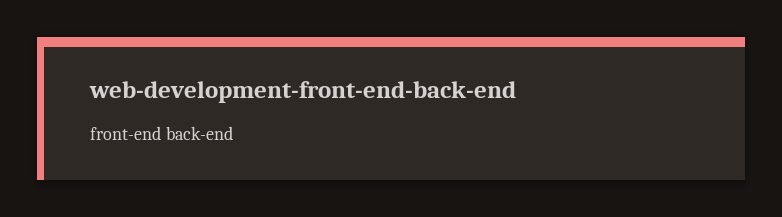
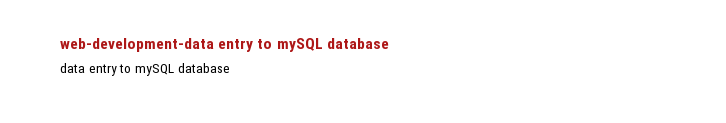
- web-development-front-end-back-end
- front-end back-end
+ web-development-data entry to mySQL database
+ data entry to mySQL database

